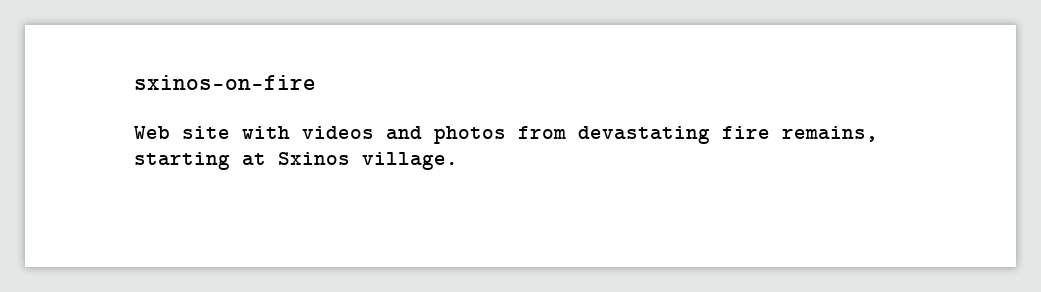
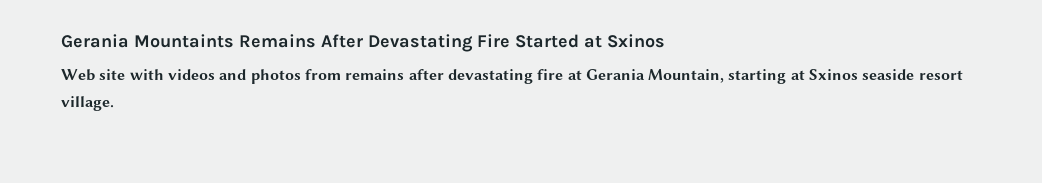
- sxinos-on-fire
+ Gerania Mountaints Remains After Devastating Fire Started at Sxinos
- Web site with videos and photos from devastating fire remains, starting at Sxinos village.
+ Web site with videos and photos from remains after devastating fire at Gerania Mountain, starting at Sxinos seaside resort village.

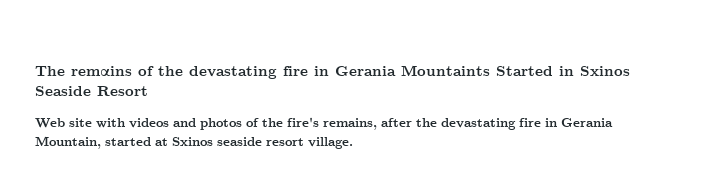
- Gerania Mountaints Remains After Devastating Fire Started at Sxinos
+ The remαins of the devastating fire in Gerania Mountaints Started in Sxinos Seaside Resort
- Web site with videos and photos from remains after devastating fire at Gerania Mountain, starting at Sxinos seaside resort village.
+ Web site with videos and photos of the fire's remains, after the devastating fire in Gerania Mountain, started at Sxinos seaside resort village.

